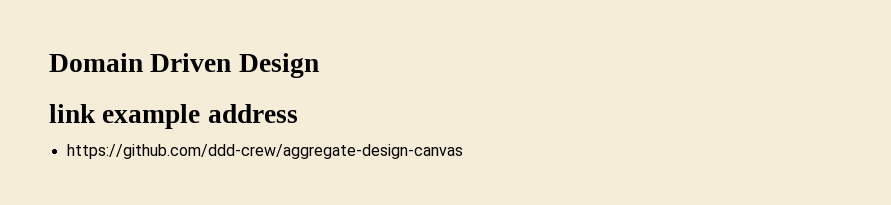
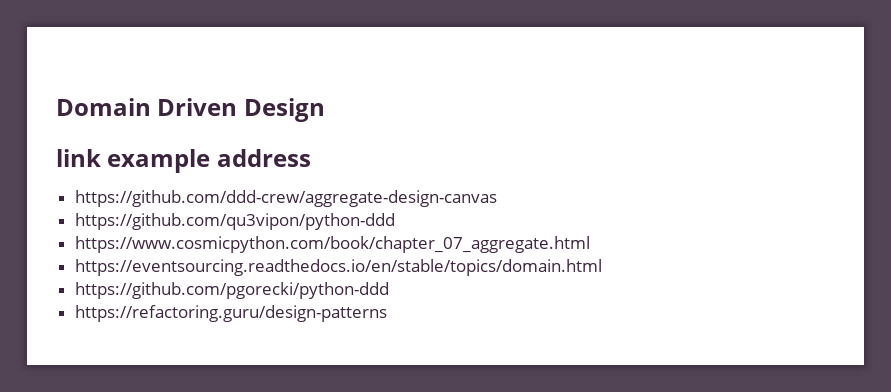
+ https://github.com/qu3vipon/python-ddd
+ https://www.cosmicpython.com/book/chapter_07_aggregate.html
+ https://eventsourcing.readthedocs.io/en/stable/topics/domain.html
+ https://github.com/pgorecki/python-ddd
+ https://refactoring.guru/design-patterns

